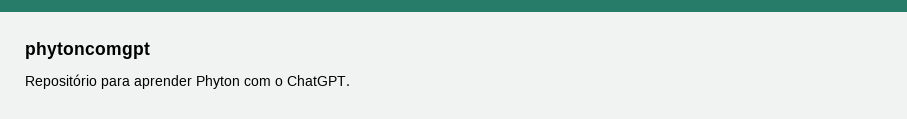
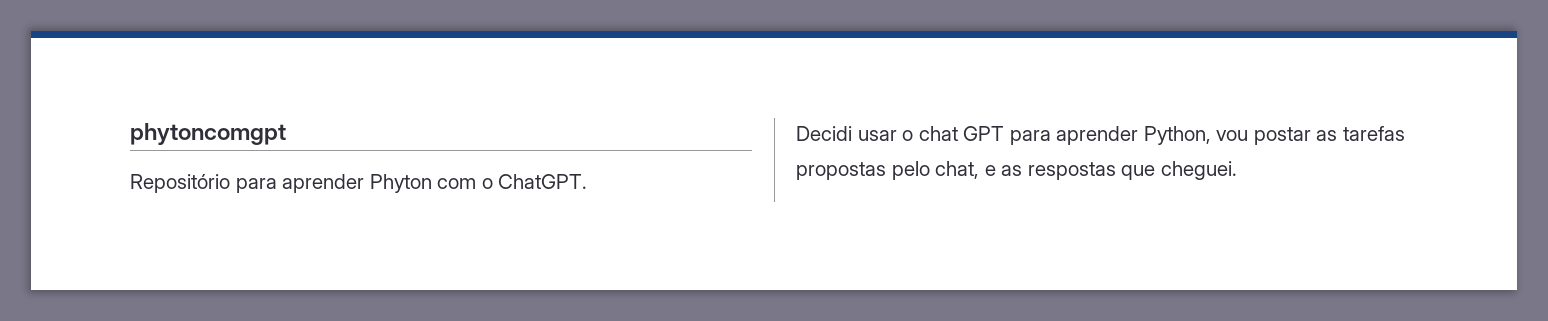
+ Decidi usar o chat GPT para aprender Python, vou postar as tarefas propostas pelo chat, e as respostas que cheguei.

